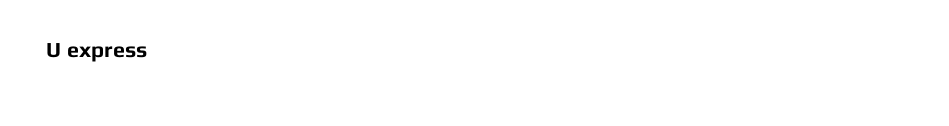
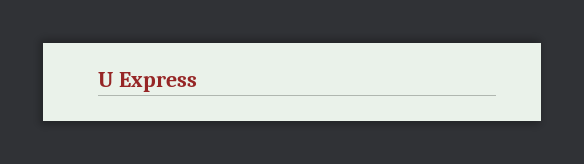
- U express
+ U Express

